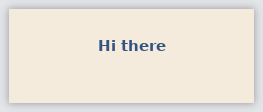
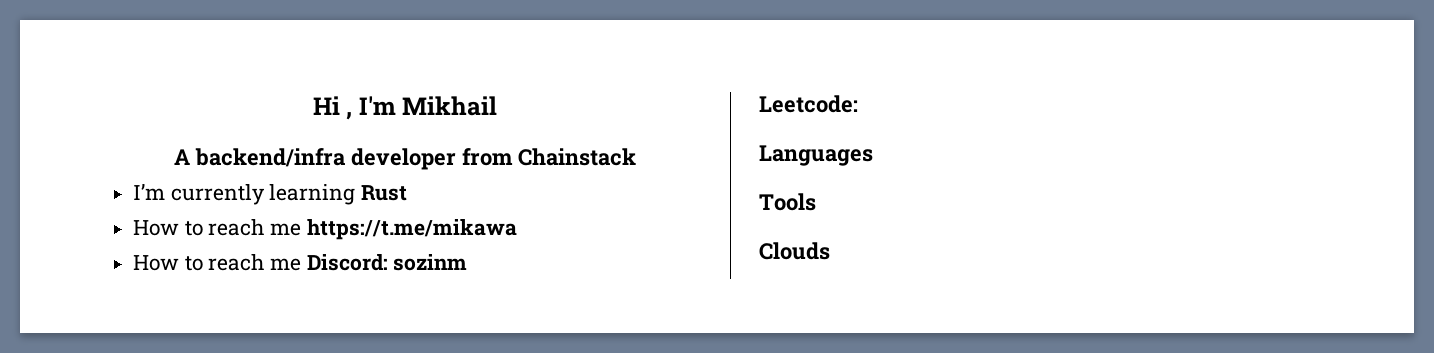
- Hi there
+ Hi , I'm Mikhail
+ A backend/infra developer from Chainstack
+ I’m currently learning Rust
+ How to reach me https://t.me/mikawa
+ How to reach me Discord: sozinm
+ Leetcode:
+ Languages
+ Tools
+ Clouds

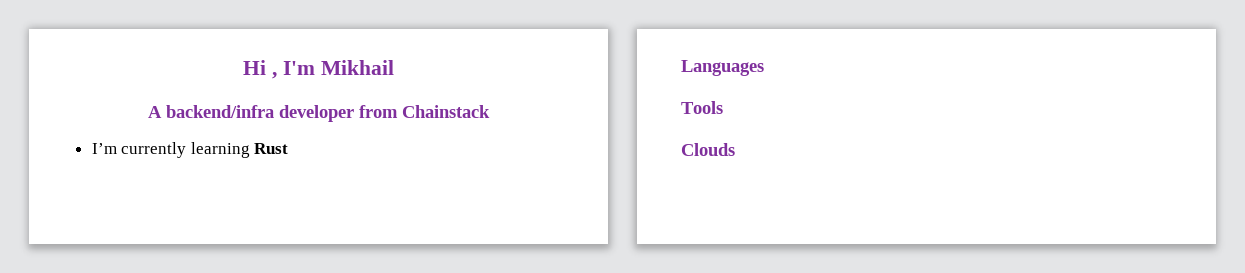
- How to reach me https://t.me/mikawa
- How to reach me Discord: sozinm
- Leetcode:

